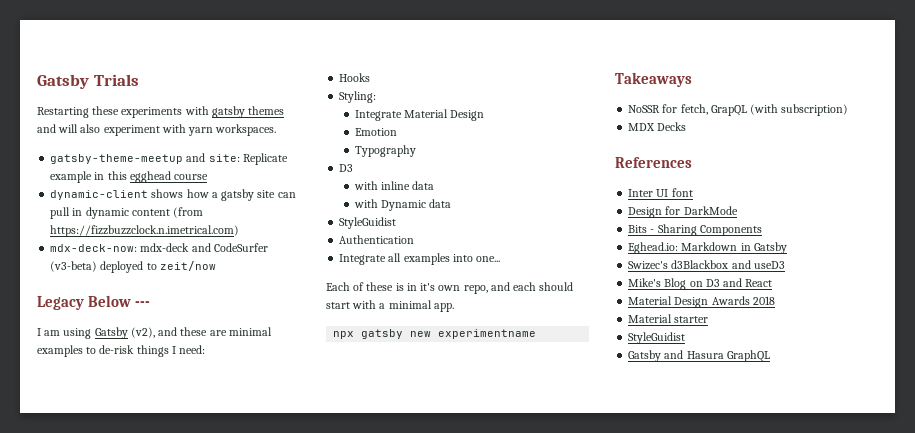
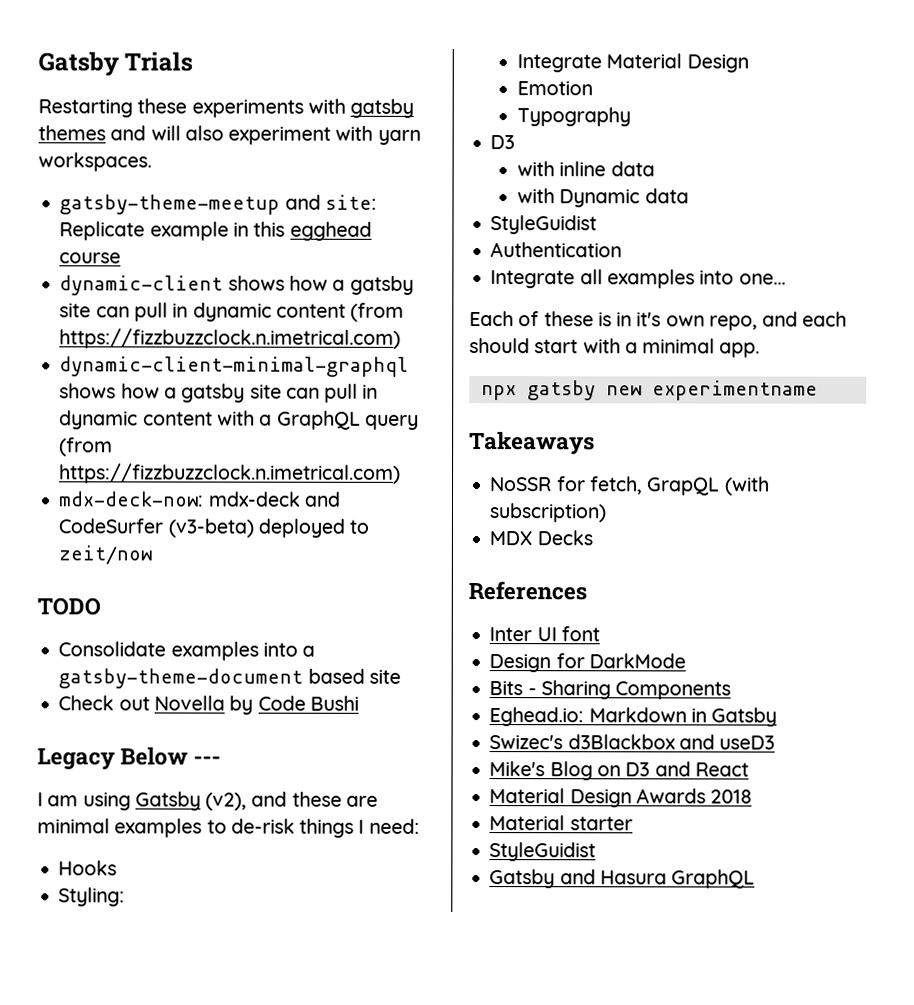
+ dynamic-client-minimal-graphql shows how a gatsby site can pull in dynamic content with a GraphQL query (from https://fizzbuzzclock.n.imetrical.com)
+ TODO
+ Consolidate examples into a gatsby-theme-document based site
+ Check out Novella by Code Bushi

